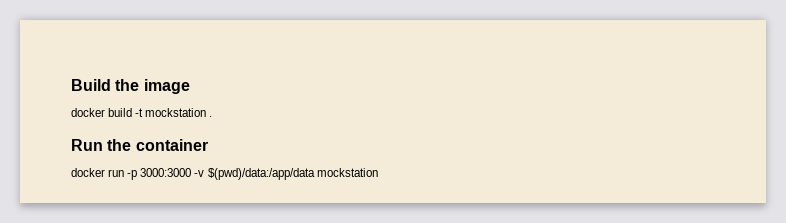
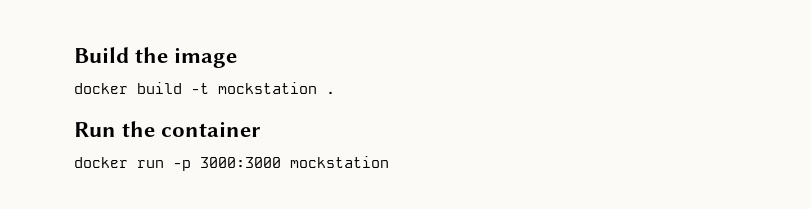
- docker run -p 3000:3000 -v $(pwd)/data:/app/data mockstation
+ docker run -p 3000:3000 mockstation

